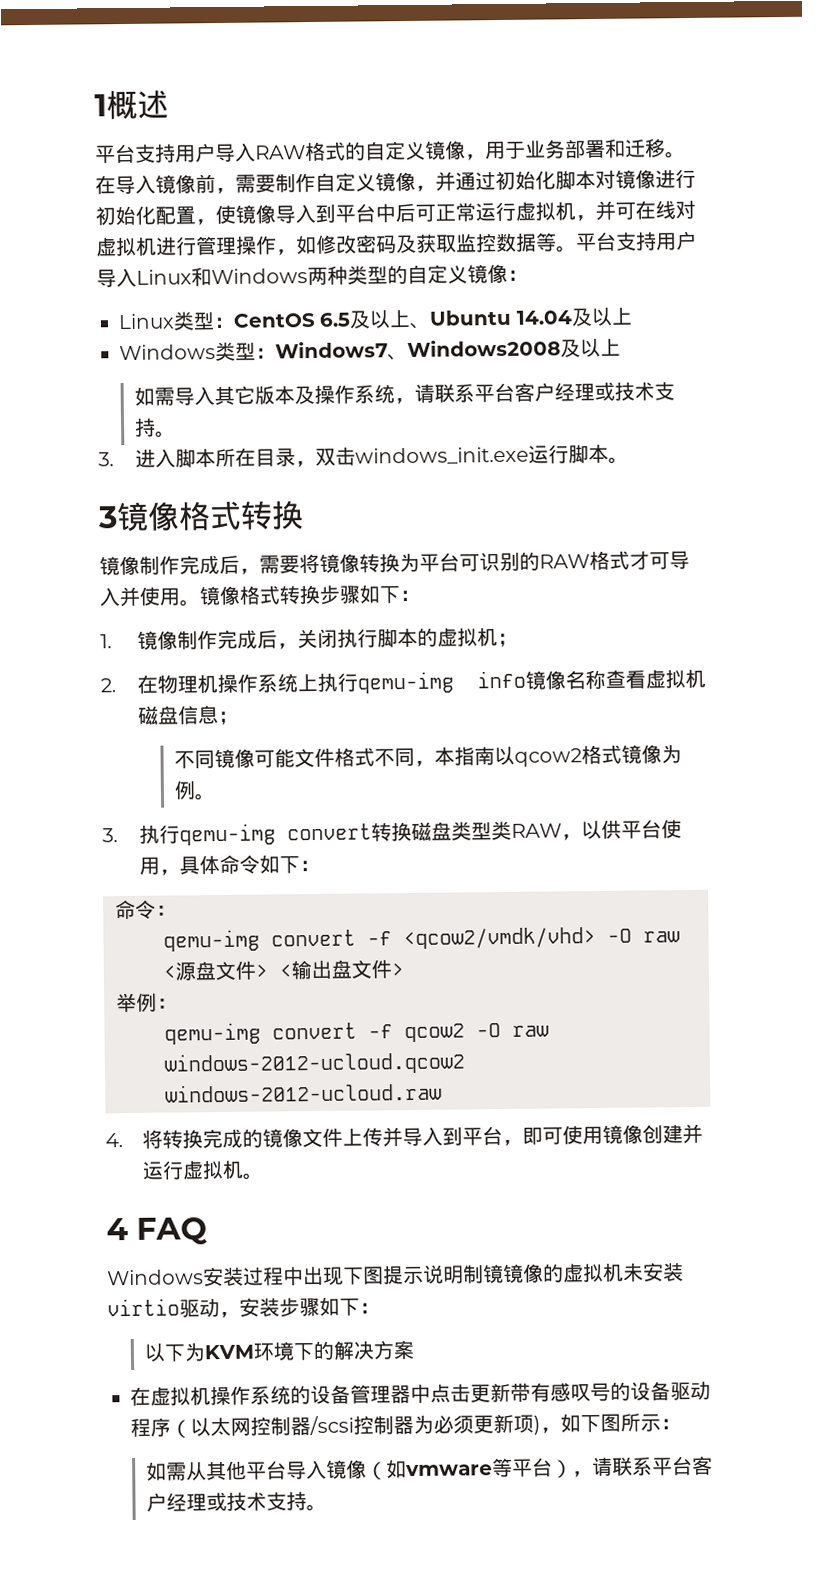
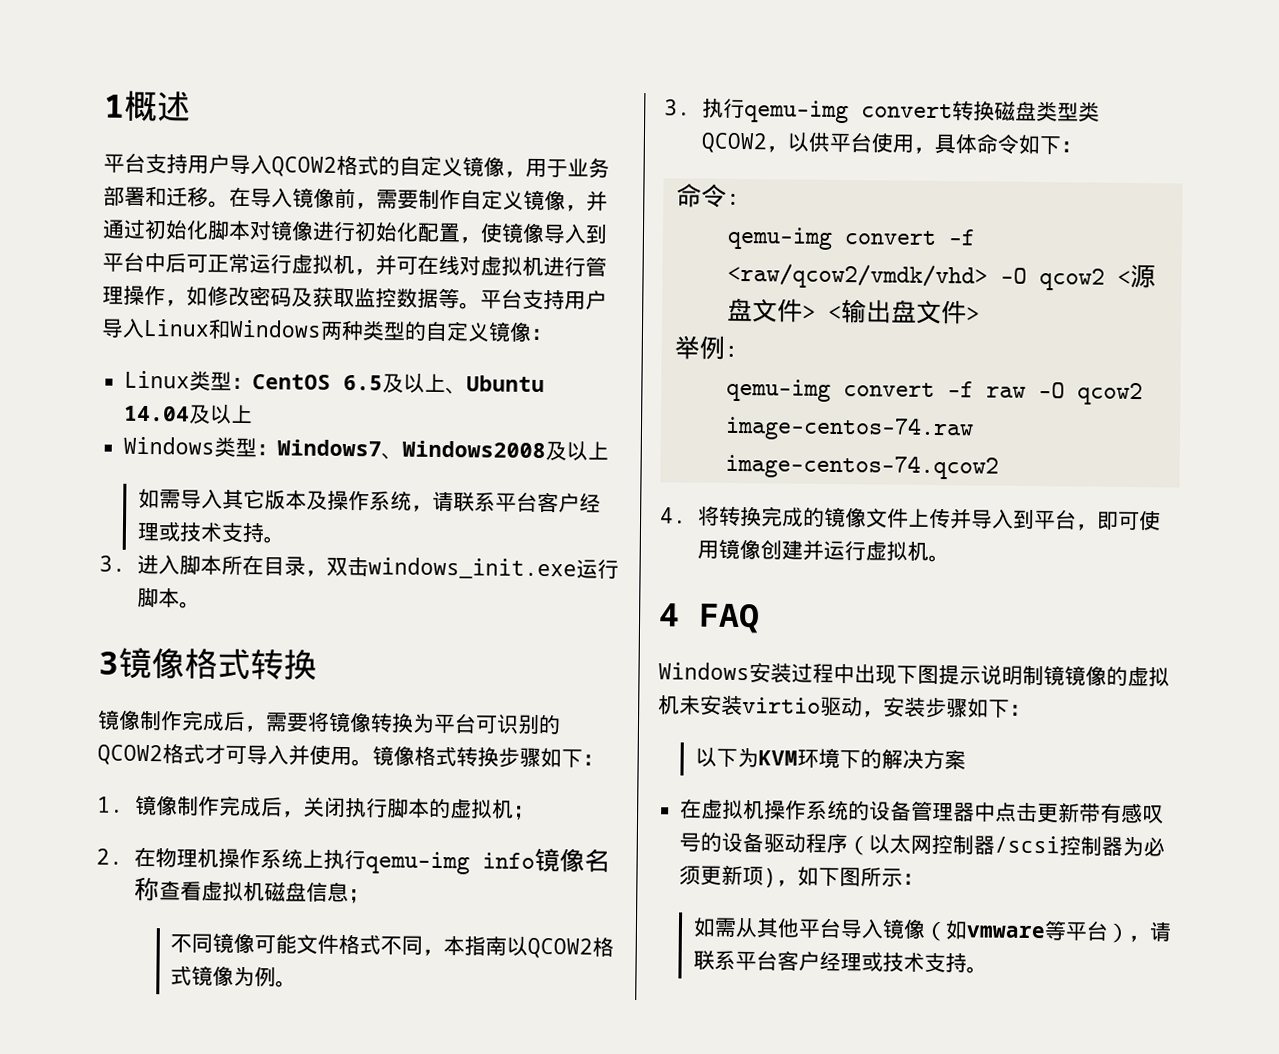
- 平台支持用户导入RAW格式的自定义镜像，用于业务部署和迁移。
+ 平台支持用户导入QCOW2格式的自定义镜像，用于业务部署和迁移。
- 镜像制作完成后，需要将镜像转换为平台可识别的RAW格式才可导入并使用。
+ 镜像制作完成后，需要将镜像转换为平台可识别的QCOW2格式才可导入并使用。
- 不同镜像可能文件格式不同，本指南以qcow2格式镜像为例。
+ 不同镜像可能文件格式不同，本指南以QCOW2格式镜像为例。
- 3.执行qemu-img convert转换磁盘类型类RAW，以供平台使用，具体命令如下：
+ 3.执行qemu-img convert转换磁盘类型类QCOW2，以供平台使用，具体命令如下：
- qemu-img convert -f <qcow2/vmdk/vhd> -O raw <源盘文件> <输出盘文件>
+ qemu-img convert -f <raw/qcow2/vmdk/vhd> -O qcow2 <源盘文件> <输出盘文件>
- qemu-img convert -f qcow2 -O raw windows-2012-ucloud.qcow2 windows-2012-ucloud.raw
+ qemu-img convert -f raw -O qcow2 image-centos-74.raw image-centos-74.qcow2

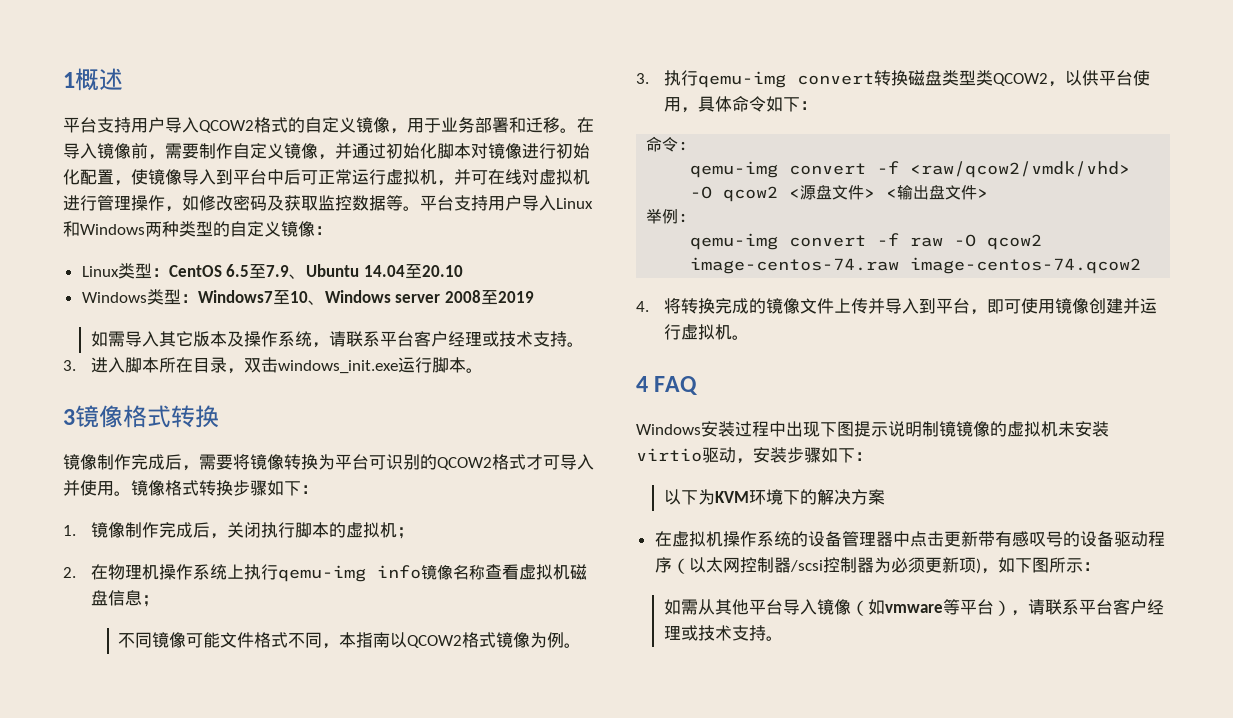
- Linux类型：CentOS 6.5及以上、Ubuntu 14.04及以上
+ Linux类型：CentOS 6.5至7.9、Ubuntu 14.04至20.10
- Windows类型：Windows7、Windows2008及以上
+ Windows类型：Windows7至10、Windows server 2008至2019

